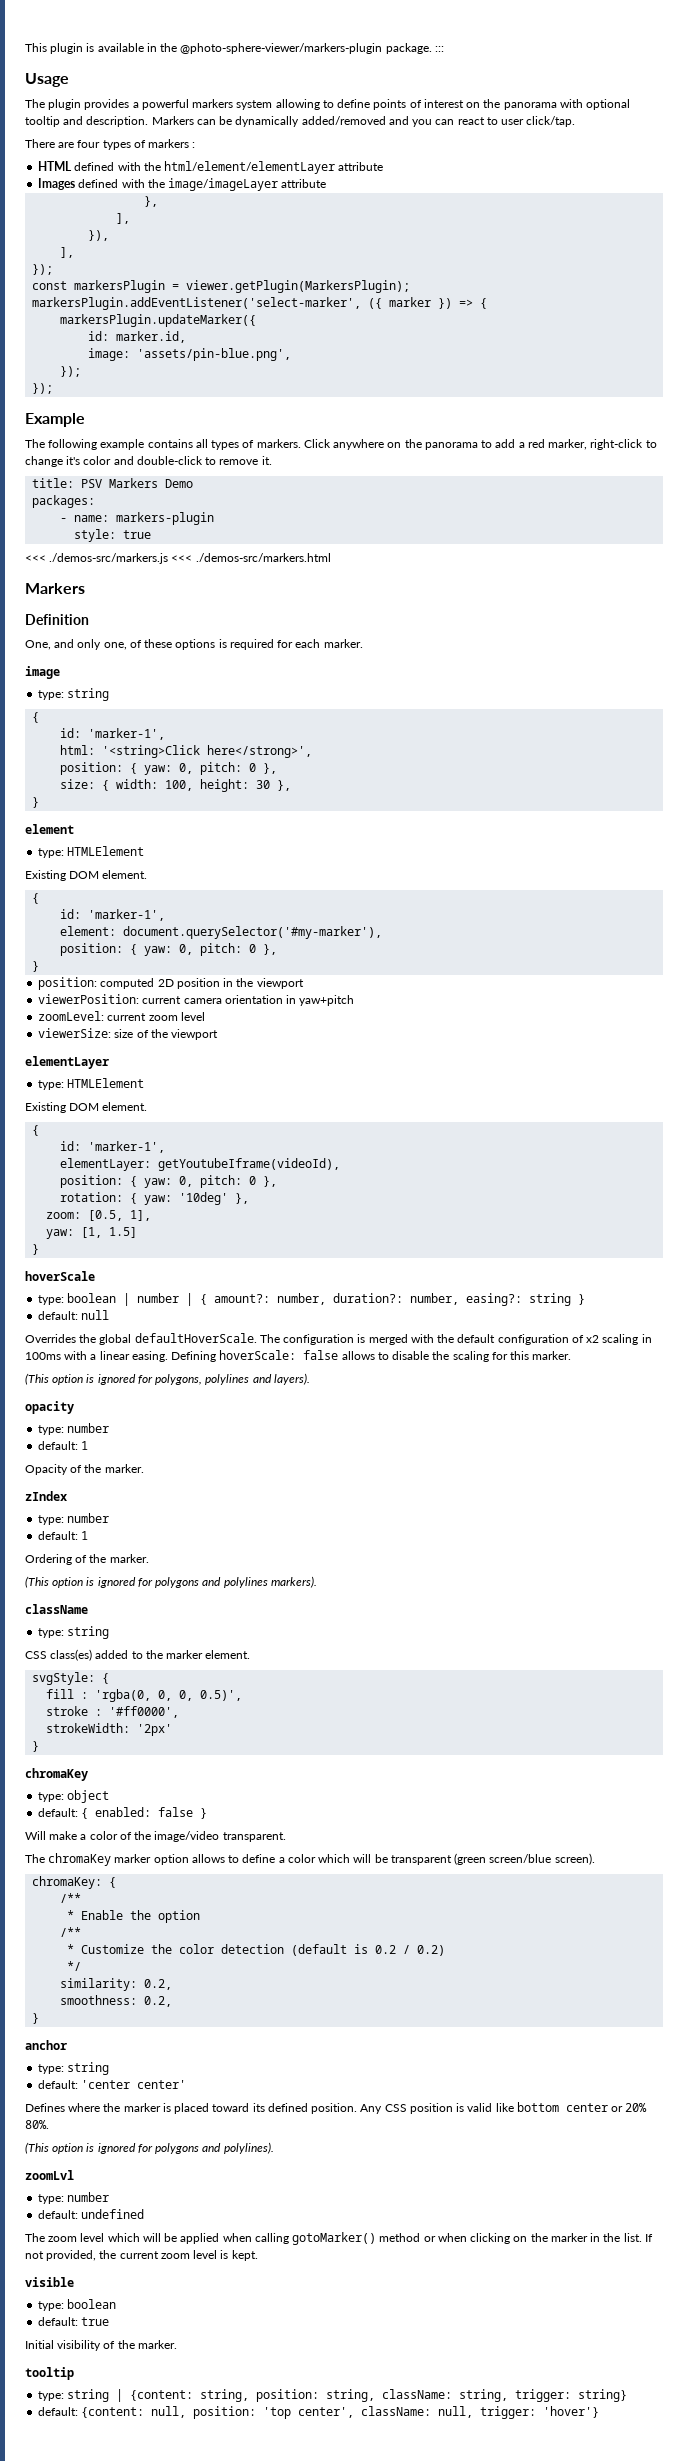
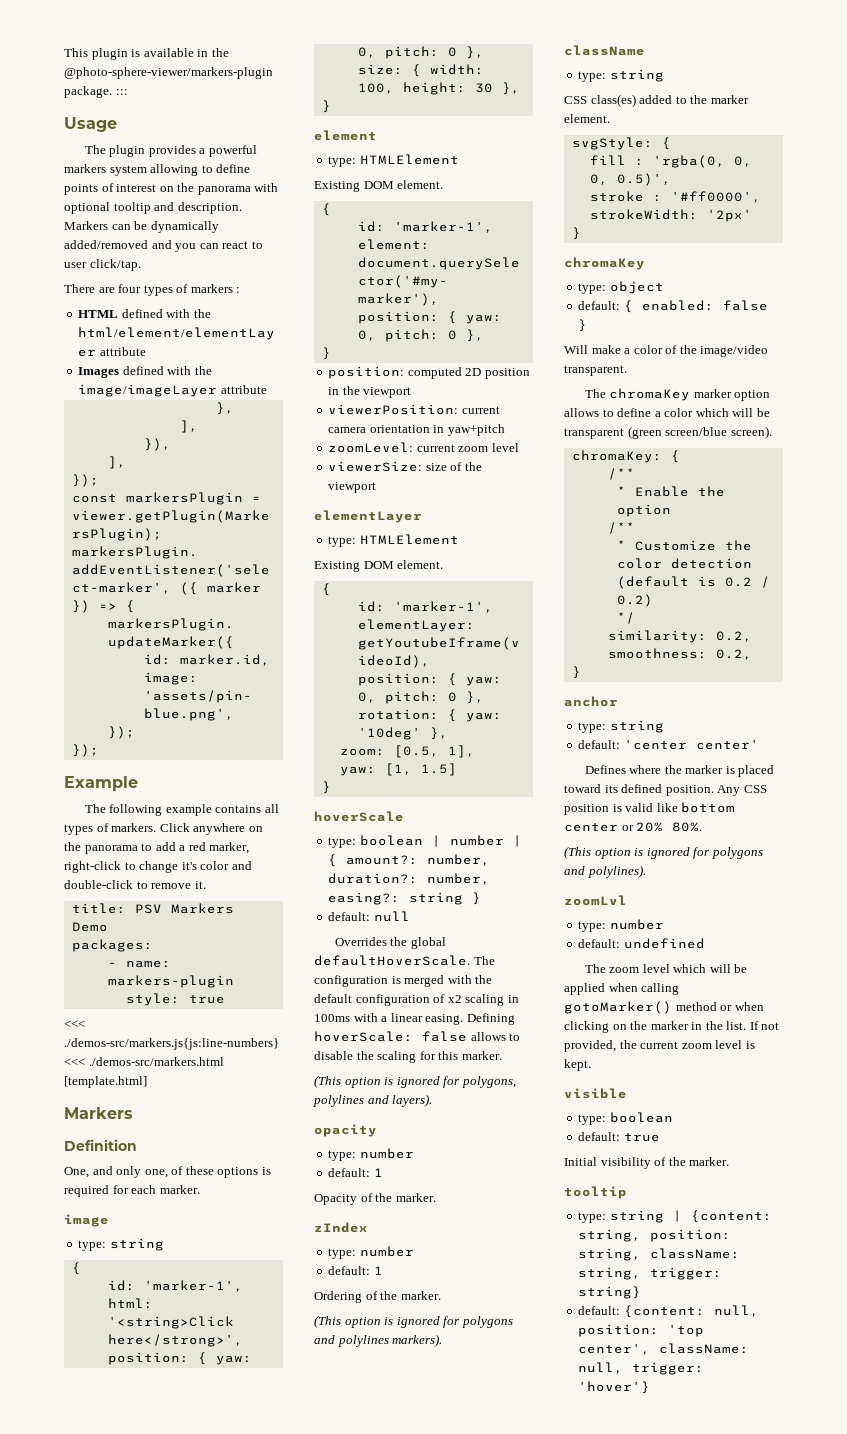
- <<< ./demos-src/markers.js <<< ./demos-src/markers.html
+ <<< ./demos-src/markers.js{js:line-numbers} <<< ./demos-src/markers.html [template.html]

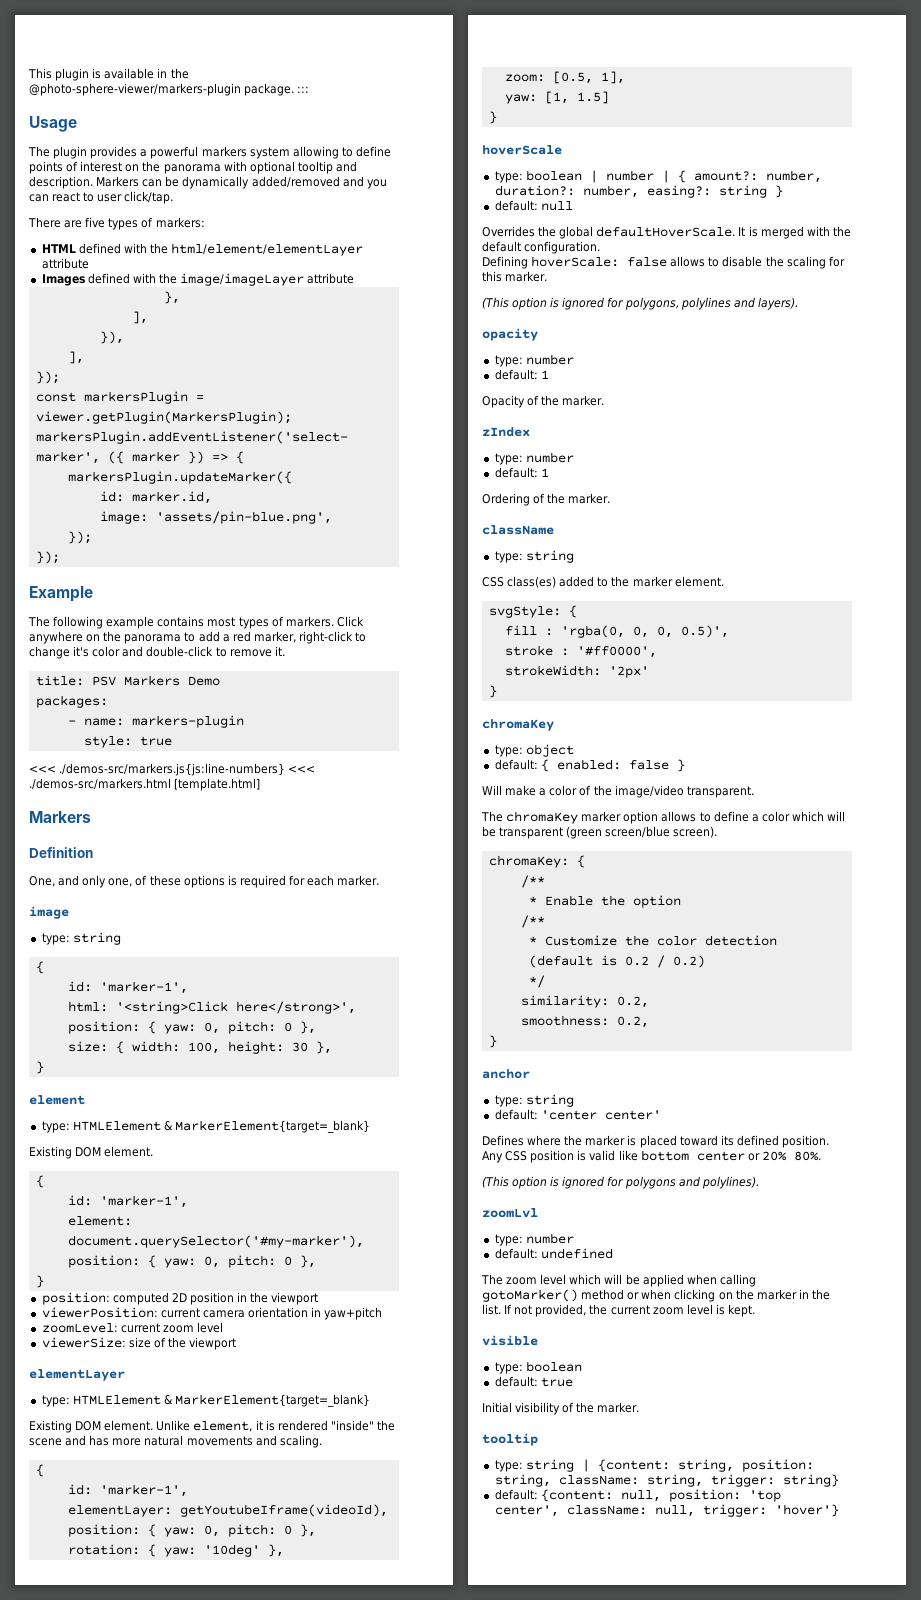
- There are four types of markers :
+ There are five types of markers:
- The following example contains all types of markers.
+ The following example contains most types of markers.
  element
- type: HTMLElement
+ type: HTMLElement & MarkerElement{target=_blank}
  elementLayer
- type: HTMLElement
- Existing DOM element.
+ type: HTMLElement & MarkerElement{target=_blank}
+ Existing DOM element. Unlike element, it is rendered "inside" the scene and has more natural movements and scaling.
- The configuration is merged with the default configuration of x2 scaling in 100ms with a linear easing. Defining hoverScale: false allows to disable the scaling for this marker.
+ It is merged with the default configuration.
+ Defining hoverScale: false allows to disable the scaling for this marker.
- (This option is ignored for polygons and polylines markers).

